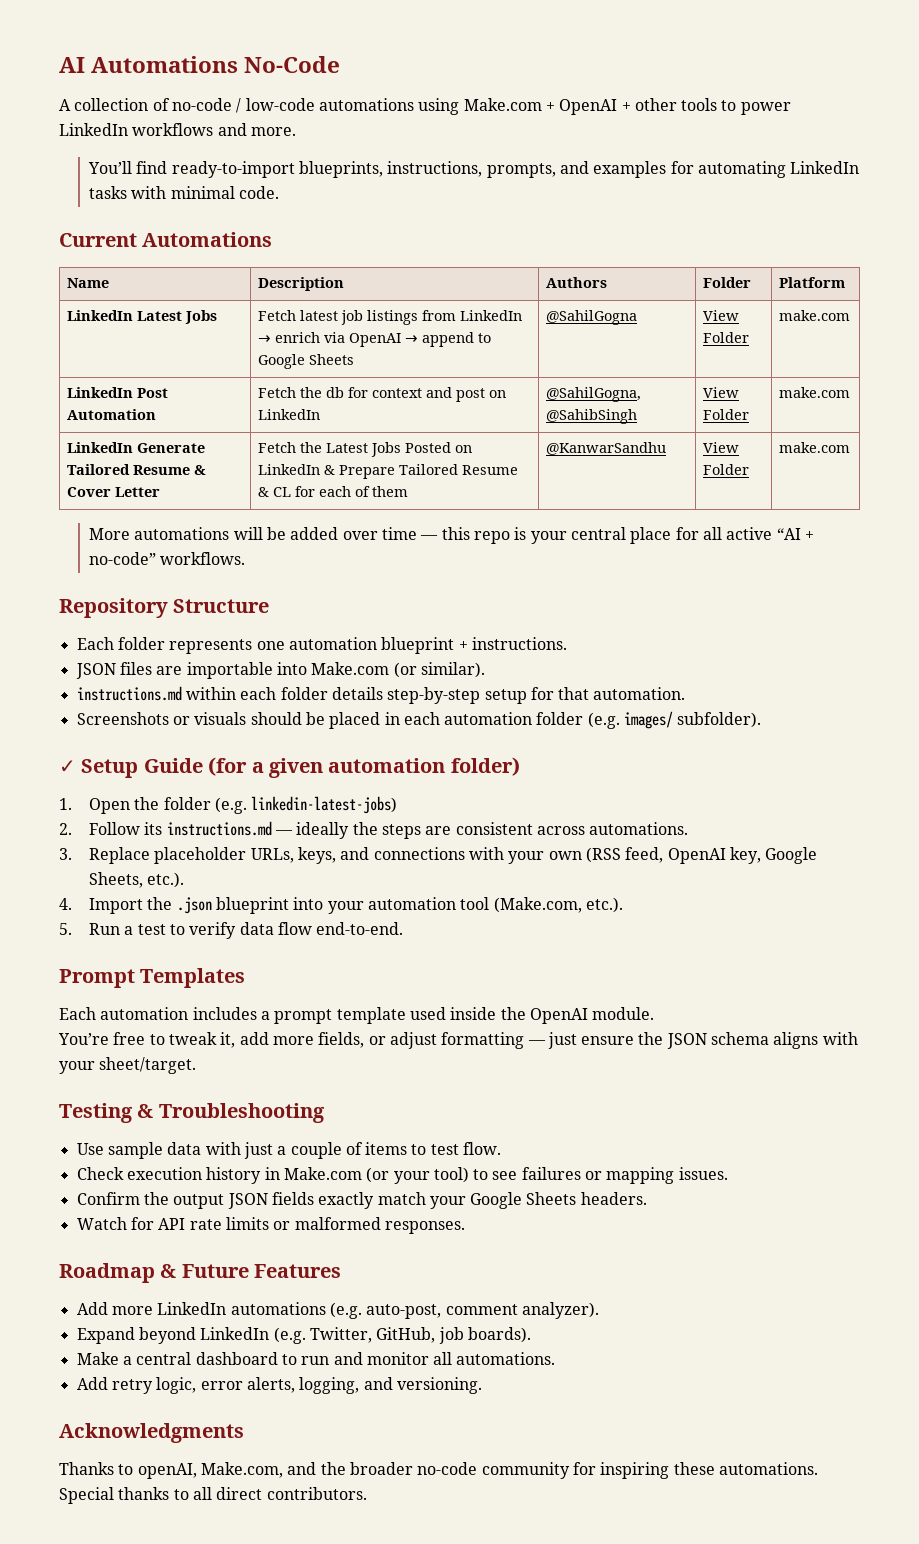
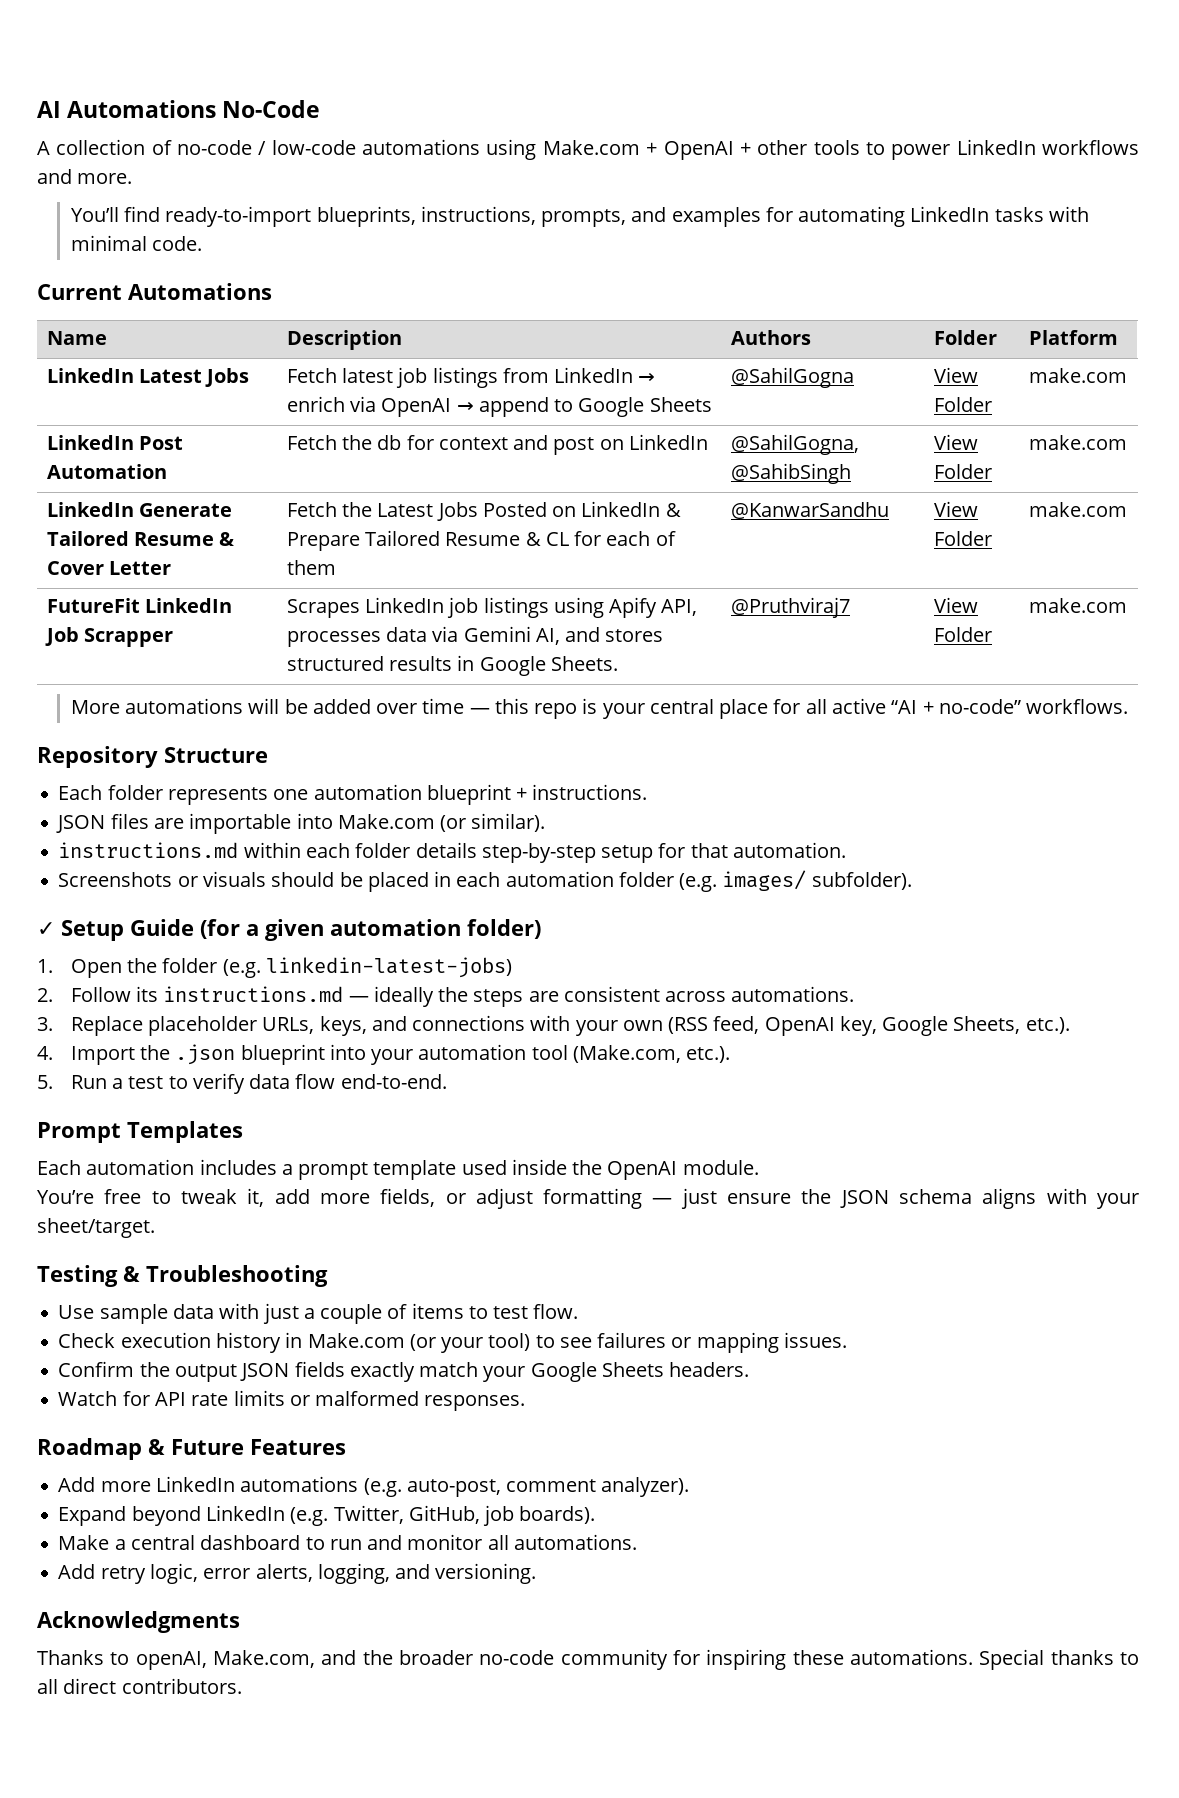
+ FutureFit LinkedIn Job Scrapper | Scrapes LinkedIn job listings using Apify API, processes data via Gemini AI, and stores structured results in Google Sheets. | @Pruthviraj7 | View Folder | make.com

